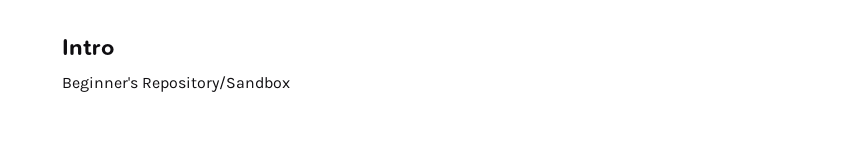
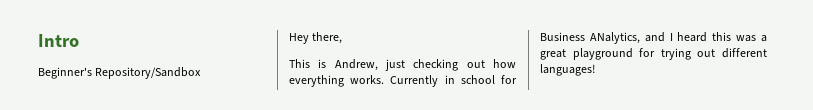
+ Hey there,
+ This is Andrew, just checking out how everything works. Currently in school for Business ANalytics, and I heard this was a great playground for trying out different languages!

